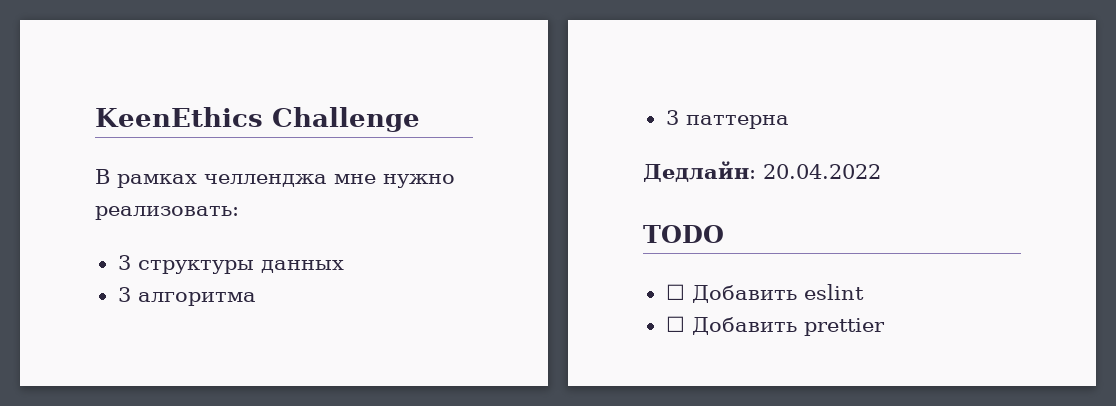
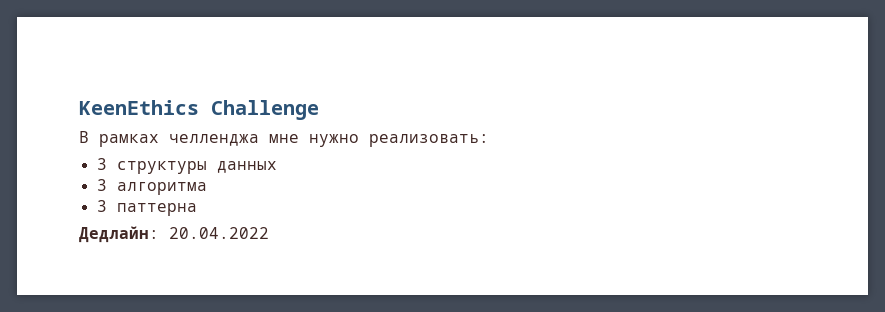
- TODO
- ☐ Добавить eslint
- ☐ Добавить prettier

